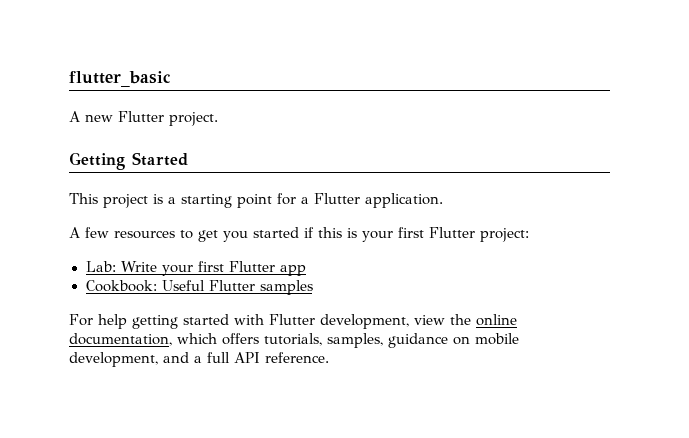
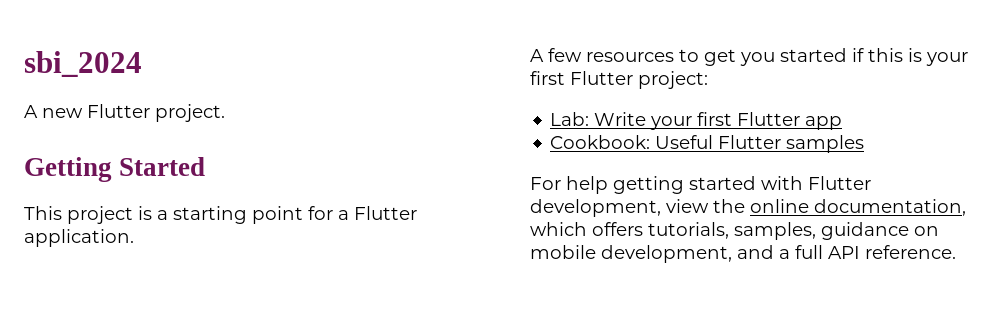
- flutter_basic
+ sbi_2024

